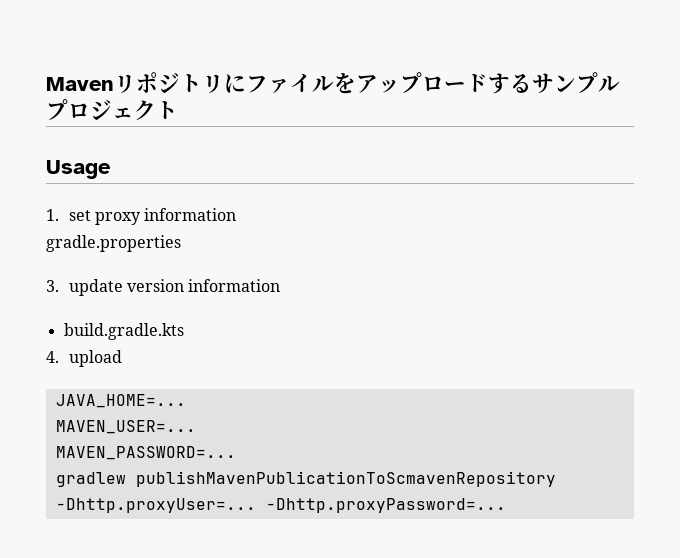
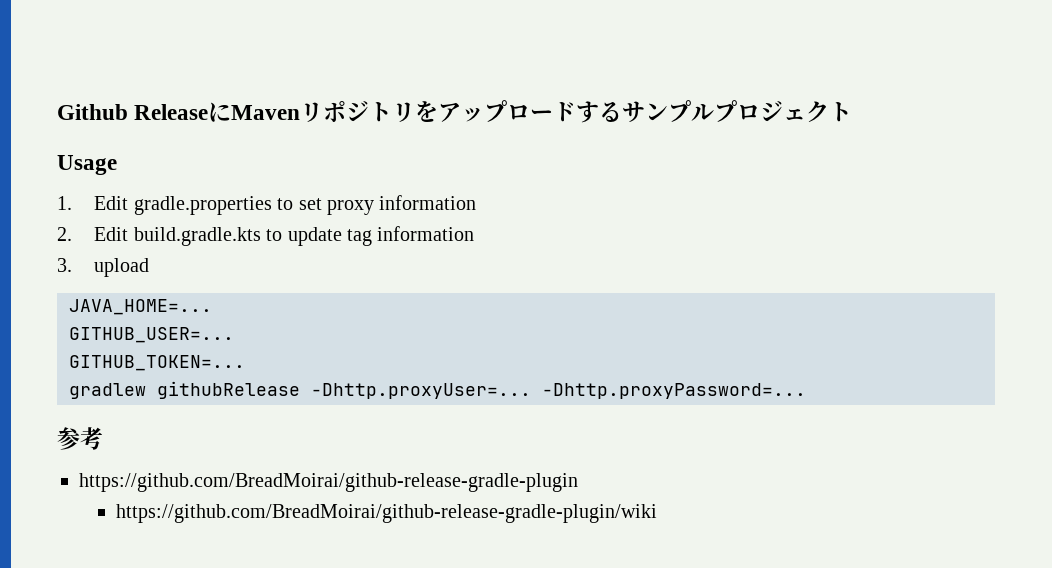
- Mavenリポジトリにファイルをアップロードするサンプルプロジェクト
+ Github ReleaseにMavenリポジトリをアップロードするサンプルプロジェクト
- 1. set proxy information
+ 1. Edit gradle.properties to set proxy information
- gradle.properties
- 3. update version information
- build.gradle.kts
- 4. upload
+ 2. Edit build.gradle.kts to update tag information
+ 3. upload
- MAVEN_USER=...
- MAVEN_PASSWORD=...
+ GITHUB_USER=...
+ GITHUB_TOKEN=...
- gradlew publishMavenPublicationToScmavenRepository -Dhttp.proxyUser=...
+ gradlew githubRelease -Dhttp.proxyUser=...
+ 参考
+ https://github.com/BreadMoirai/github-release-gradle-plugin
+ https://github.com/BreadMoirai/github-release-gradle-plugin/wiki

